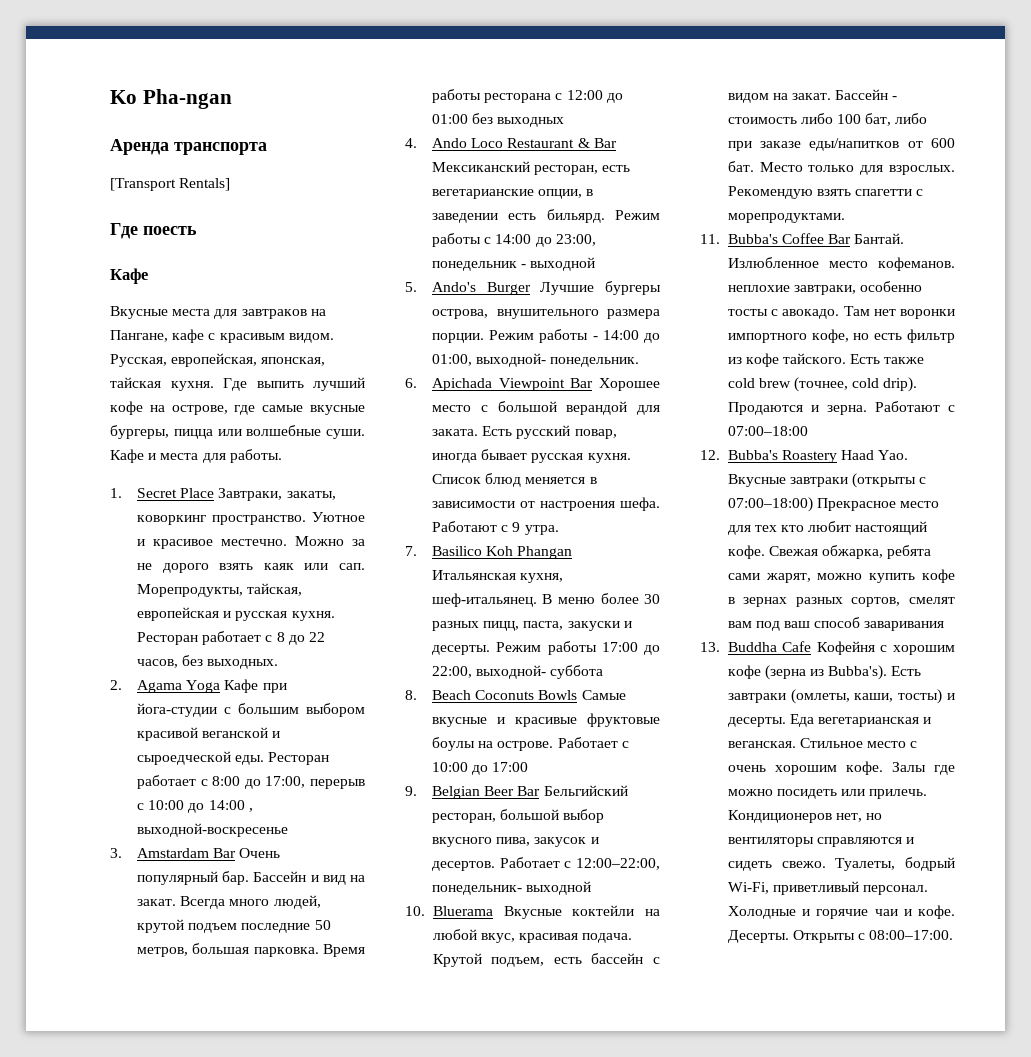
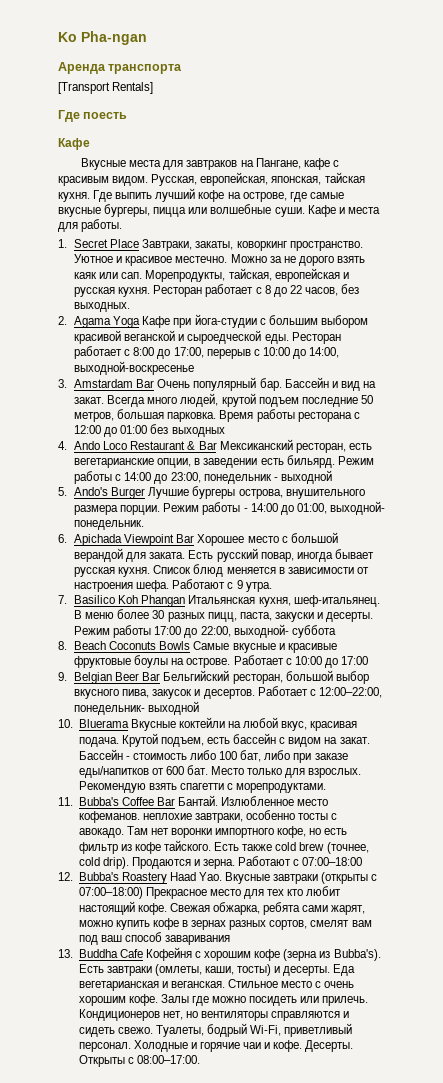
- Ресторан работает с 8:00 до 17:00, перерыв с 10:00 до 14:00 , выходной-воскресенье
+ Ресторан работает с 8:00 до 17:00, перерыв с 10:00 до 14:00, выходной-воскресенье

